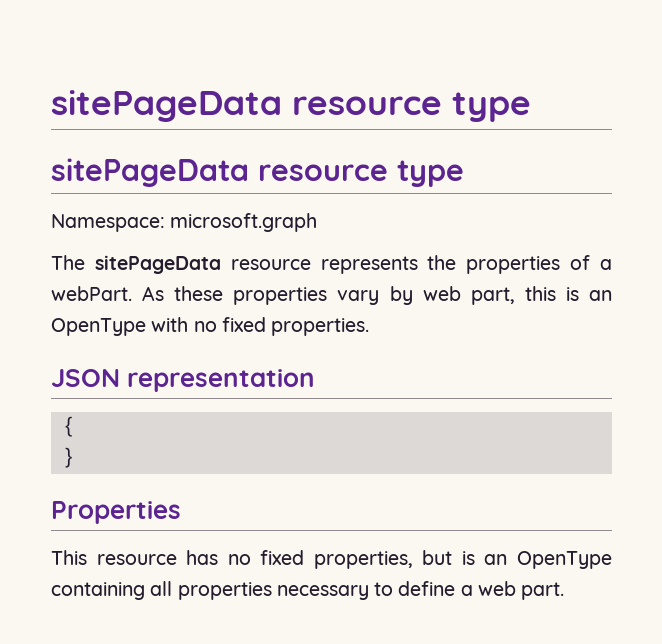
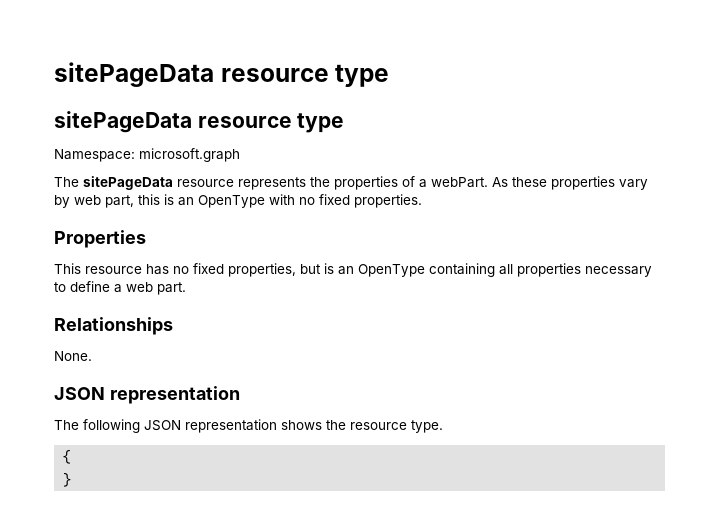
- JSON representation
- {
- }
+ Relationships
+ None.
+ JSON representation
+ The following JSON representation shows the resource type.
+ {
+ }

